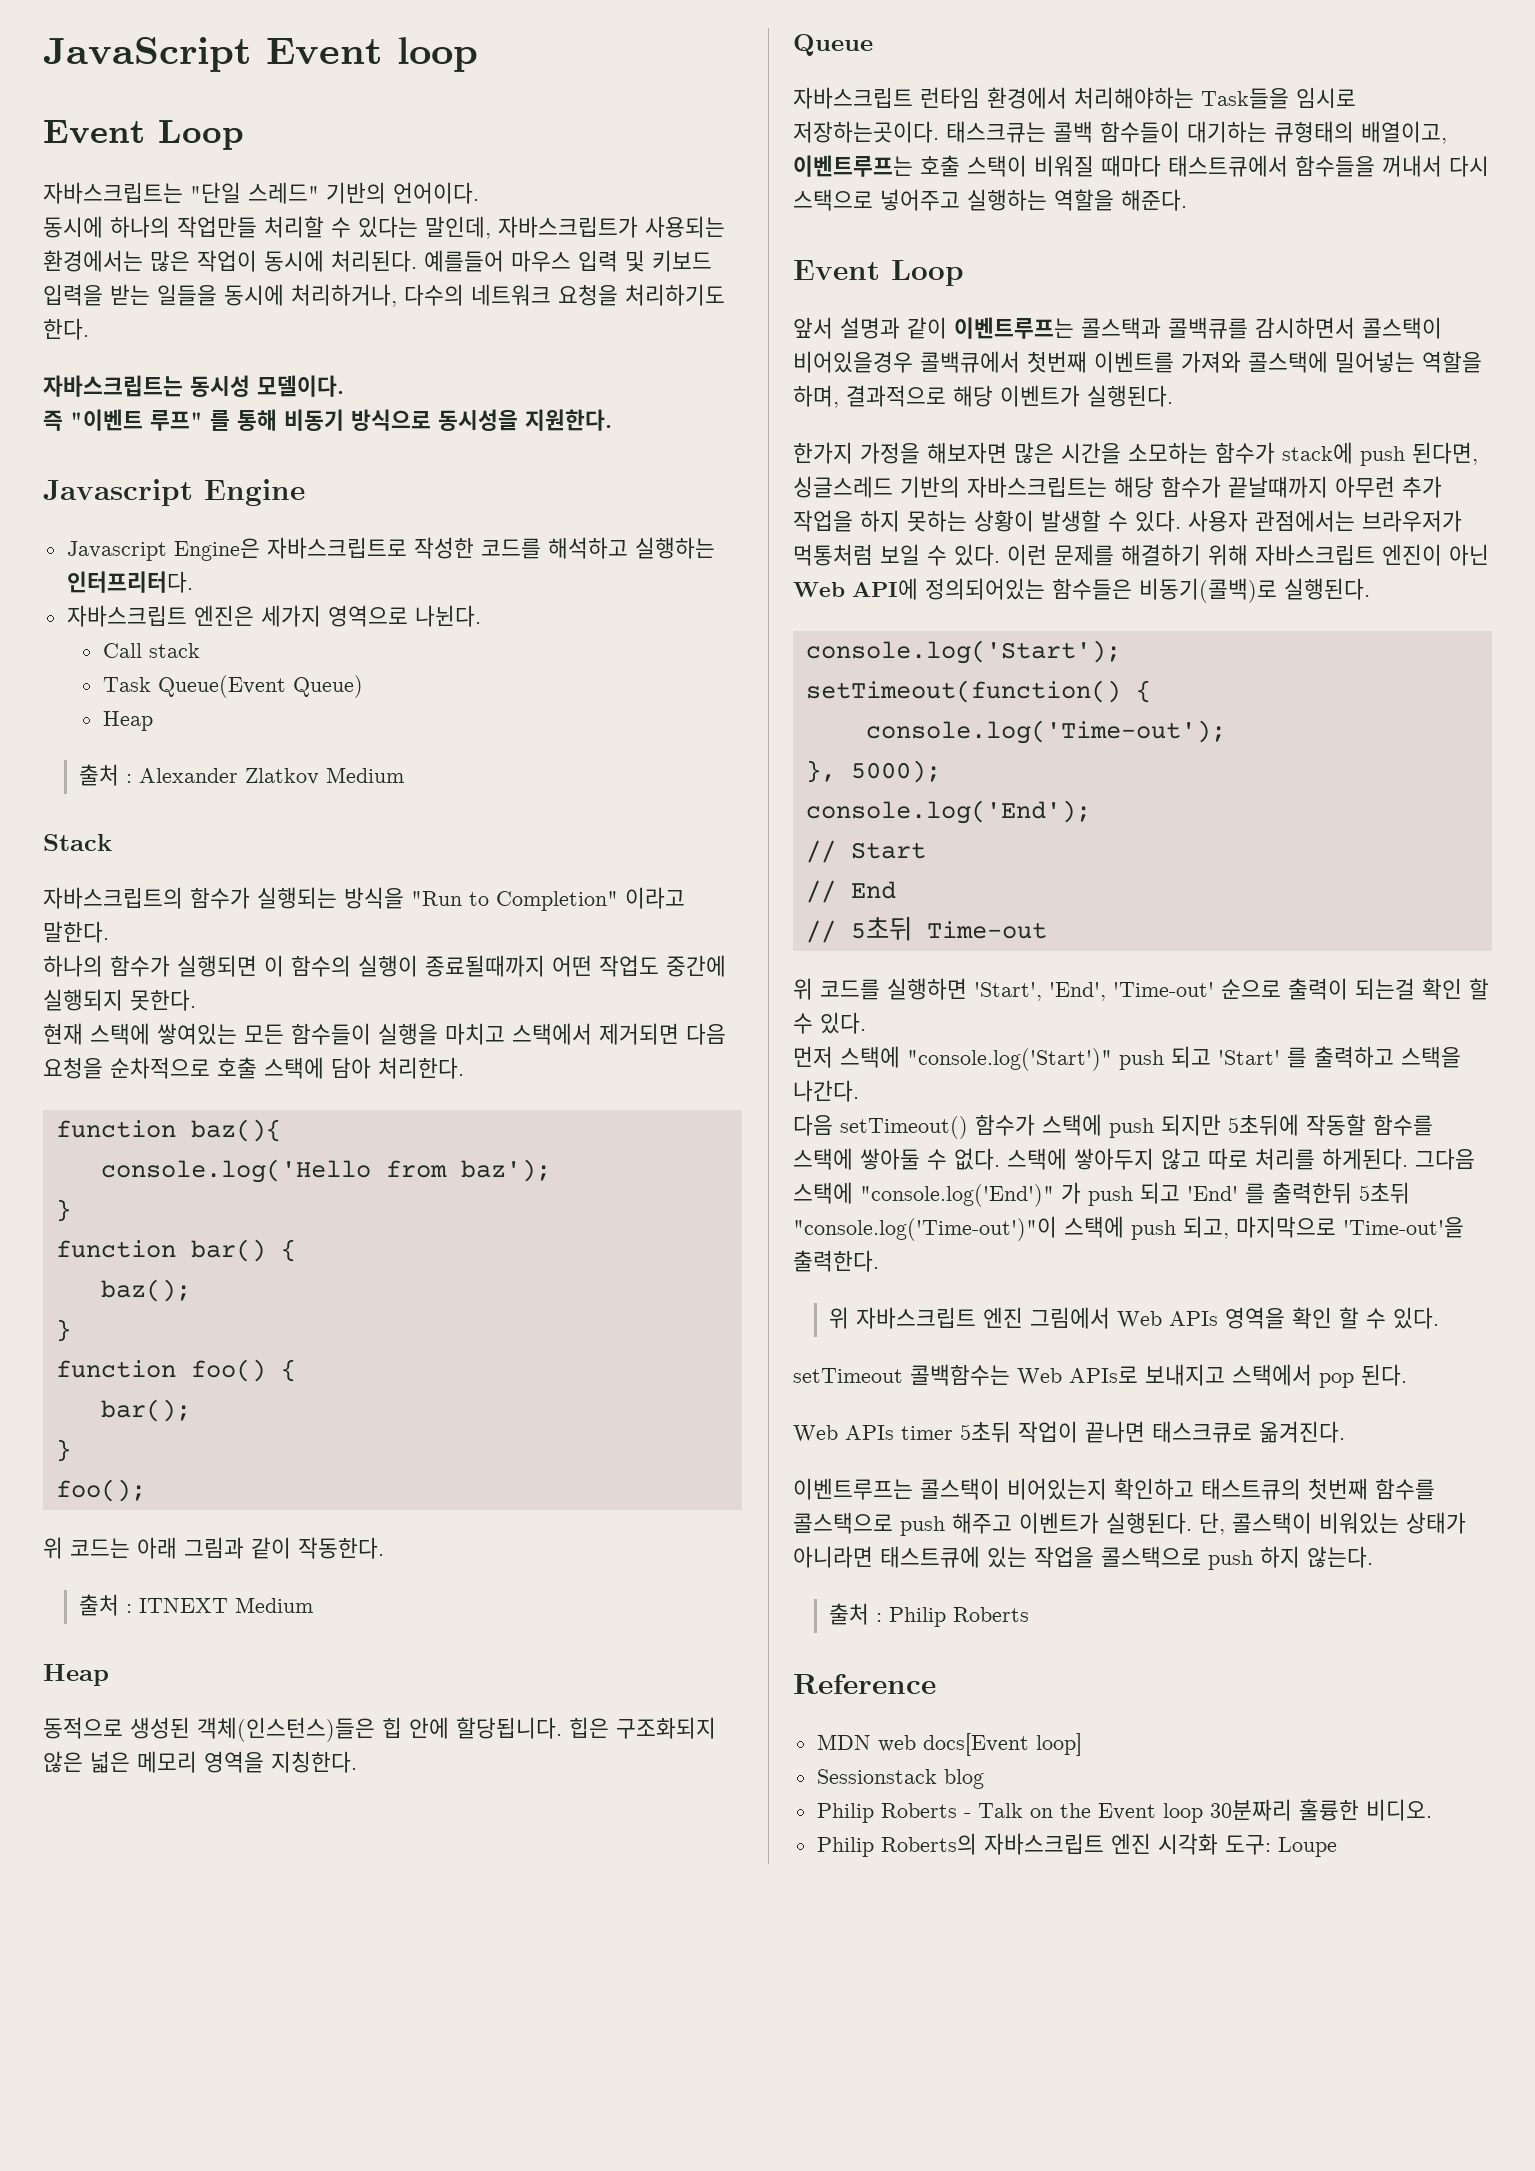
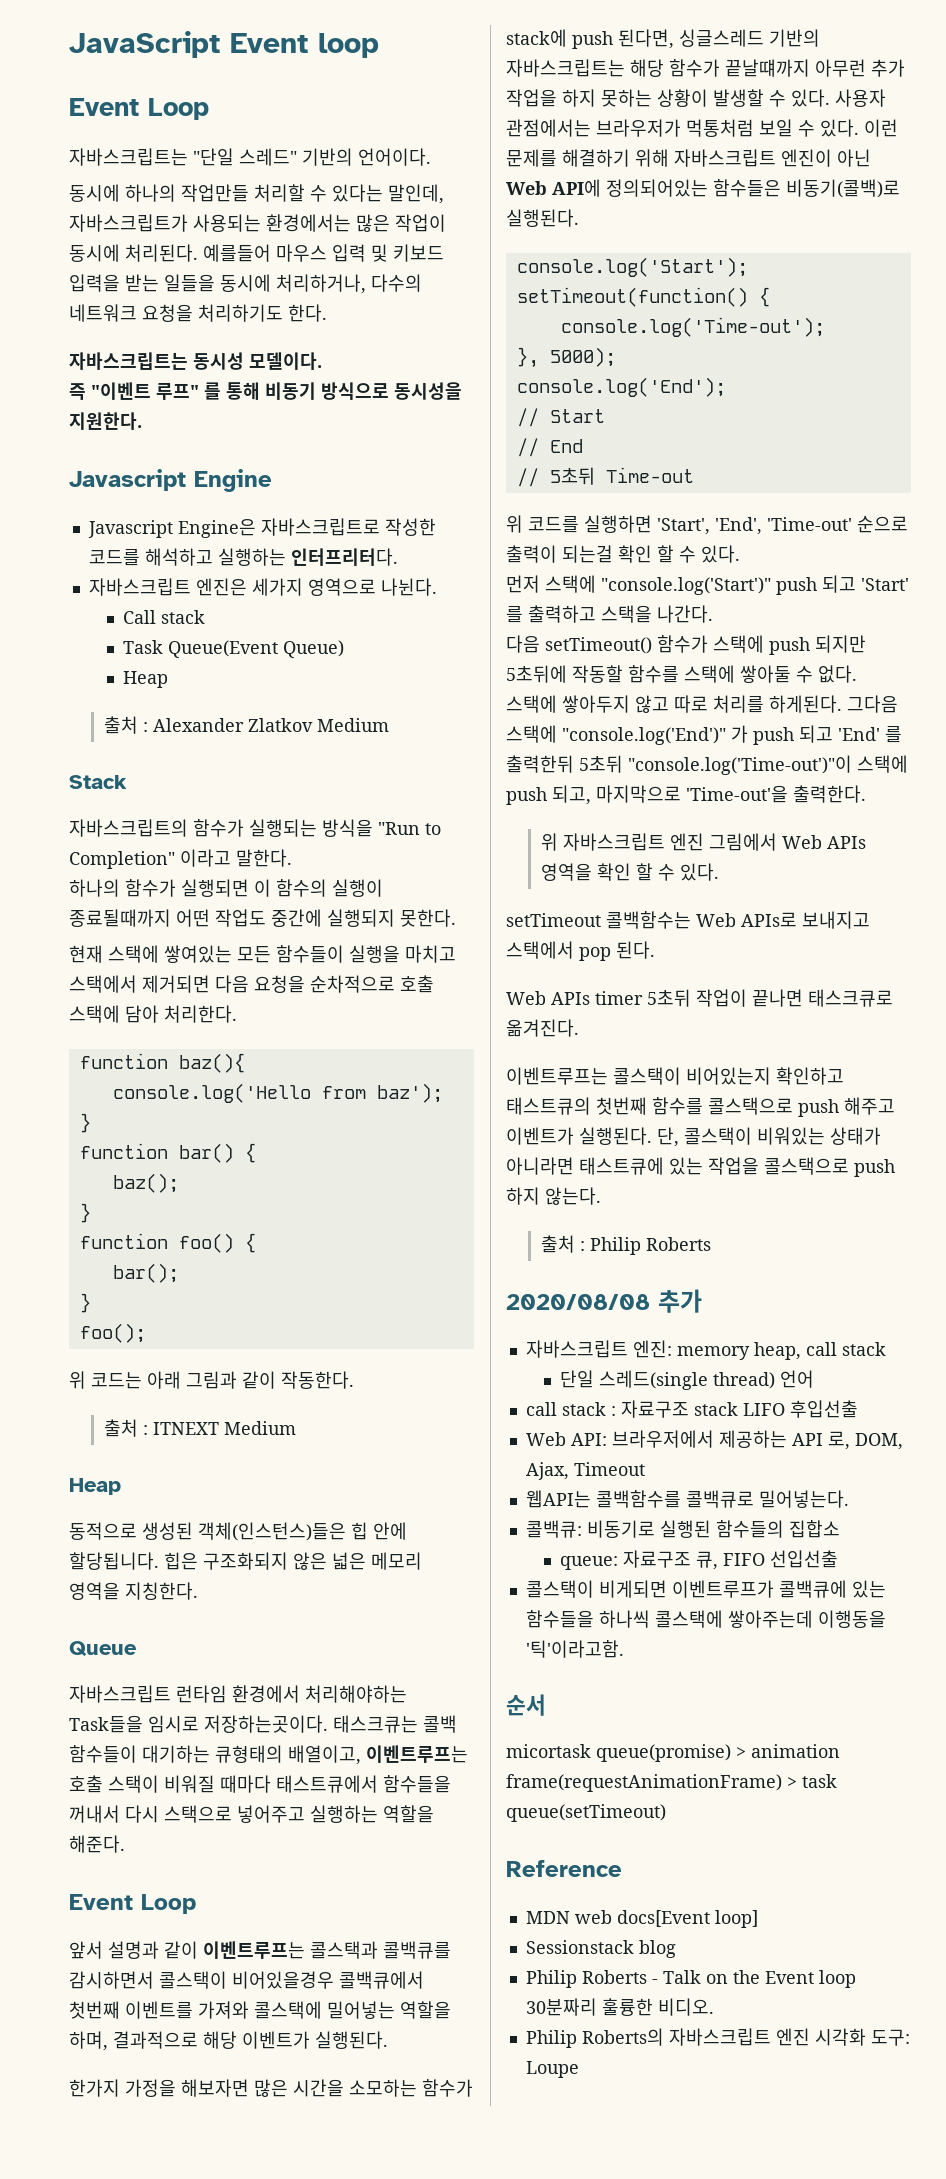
+ 2020/08/08 추가
+ 자바스크립트 엔진: memory heap, call stack
+ 단일 스레드(single thread) 언어
+ call stack : 자료구조 stack LIFO 후입선출
+ Web API: 브라우저에서 제공하는 API 로, DOM, Ajax, Timeout
+ 웹API는 콜백함수를 콜백큐로 밀어넣는다.
+ 콜백큐: 비동기로 실행된 함수들의 집합소
+ queue: 자료구조 큐, FIFO 선입선출
+ 콜스택이 비게되면 이벤트루프가 콜백큐에 있는 함수들을 하나씩 콜스택에 쌓아주는데 이행동을 '틱'이라고함.
+ 순서
+ micortask queue(promise) > animation frame(requestAnimationFrame) > task queue(setTimeout)

